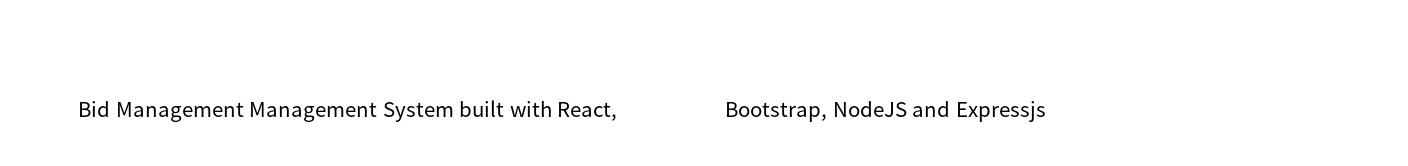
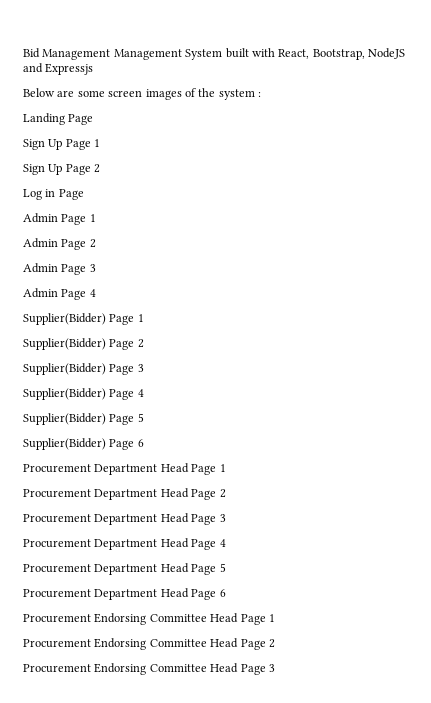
+ Below are some screen images of the system :
+ Landing Page
+ Sign Up Page 1
+ Sign Up Page 2
+ Log in Page
+ Admin Page 1
+ Admin Page 2
+ Admin Page 3
+ Admin Page 4
+ Supplier(Bidder) Page 1
+ Supplier(Bidder) Page 2
+ Supplier(Bidder) Page 3
+ Supplier(Bidder) Page 4
+ Supplier(Bidder) Page 5
+ Supplier(Bidder) Page 6
+ Procurement Department Head Page 1
+ Procurement Department Head Page 2
+ Procurement Department Head Page 3
+ Procurement Department Head Page 4
+ Procurement Department Head Page 5
+ Procurement Department Head Page 6
+ Procurement Endorsing Committee Head Page 1
+ Procurement Endorsing Committee Head Page 2
+ Procurement Endorsing Committee Head Page 3

